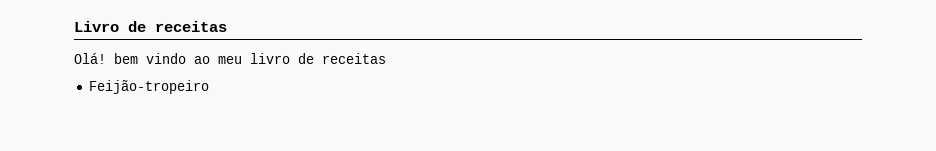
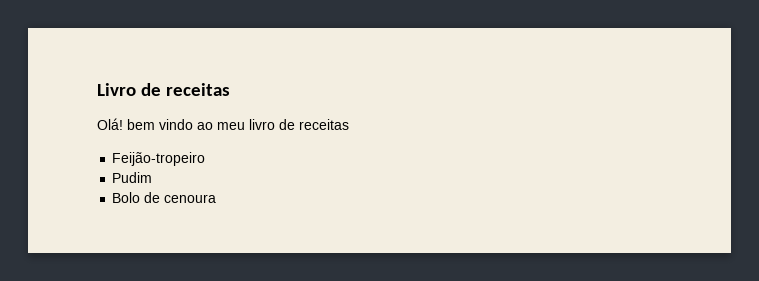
+ Pudim
+ Bolo de cenoura

